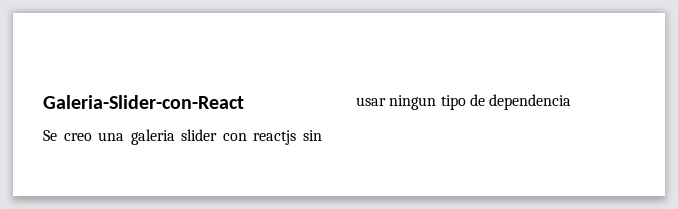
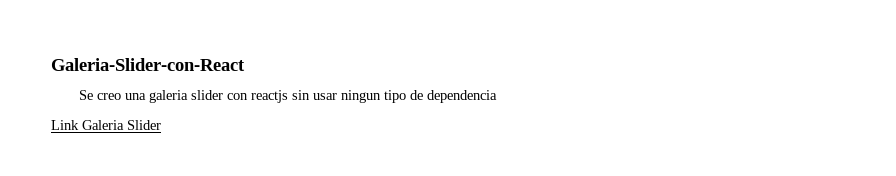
+ Link Galeria Slider

